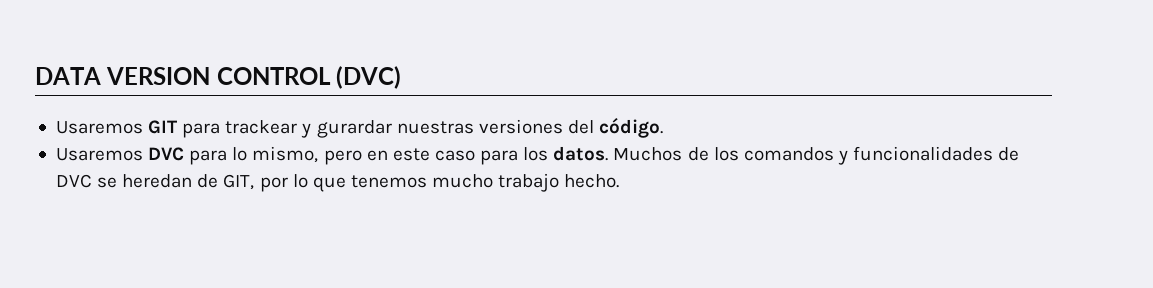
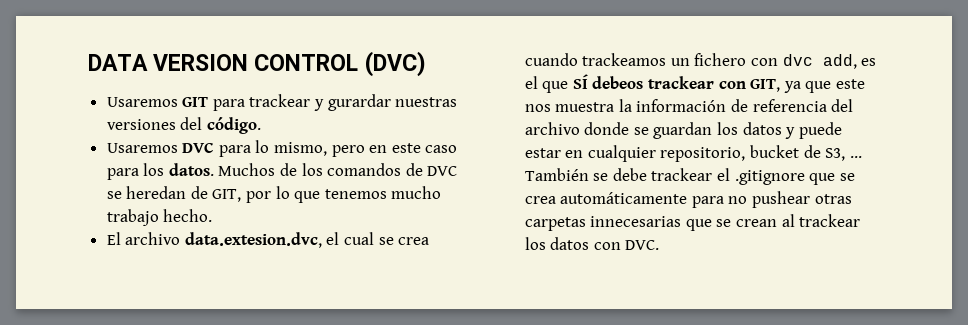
- Muchos de los comandos y funcionalidades de DVC se heredan de GIT, por lo que tenemos mucho trabajo hecho.
+ Muchos de los comandos de DVC se heredan de GIT, por lo que tenemos mucho trabajo hecho.
+ El archivo data.extesion.dvc, el cual se crea cuando trackeamos un fichero con dvc add, es el que SÍ debeos trackear con GIT, ya que este nos muestra la información de referencia del archivo donde se guardan los datos y puede estar en cualquier repositorio, bucket de S3, ... También se debe trackear el .gitignore que se crea automáticamente para no pushear otras carpetas innecesarias que se crean al trackear los datos con DVC.

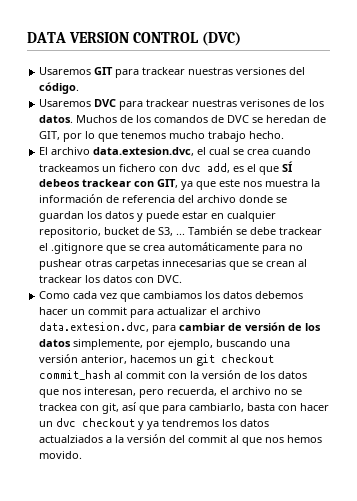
- Usaremos GIT para trackear y gurardar nuestras versiones del código.
+ Usaremos GIT para trackear nuestras versiones del código.
- Usaremos DVC para lo mismo, pero en este caso para los datos.
+ Usaremos DVC para trackear nuestras verisones de los datos.
+ Como cada vez que cambiamos los datos debemos hacer un commit para actualizar el archivo data.extesion.dvc, para cambiar de versión de los datos simplemente, por ejemplo, buscando una versión anterior, hacemos un git checkout commit_hash al commit con la versión de los datos que nos interesan, pero recuerda, el archivo no se trackea con git, así que para cambiarlo, basta con hacer un dvc checkout y ya tendremos los datos actualziados a la versión del commit al que nos hemos movido.

